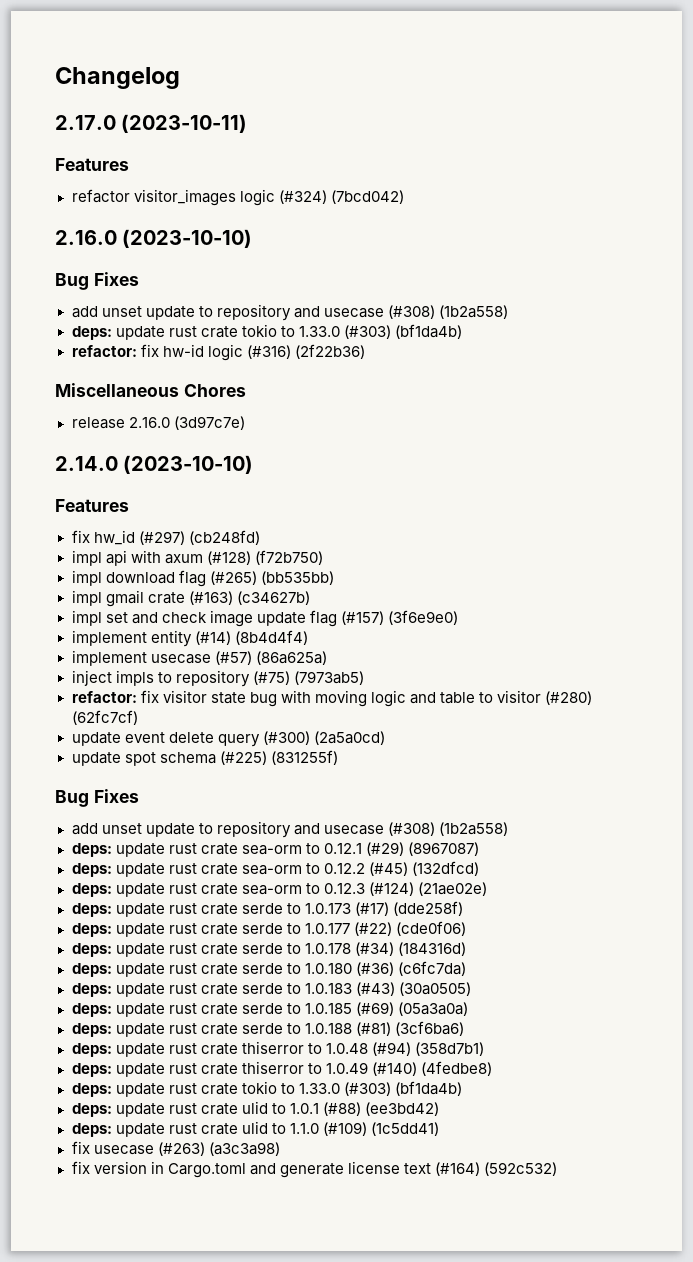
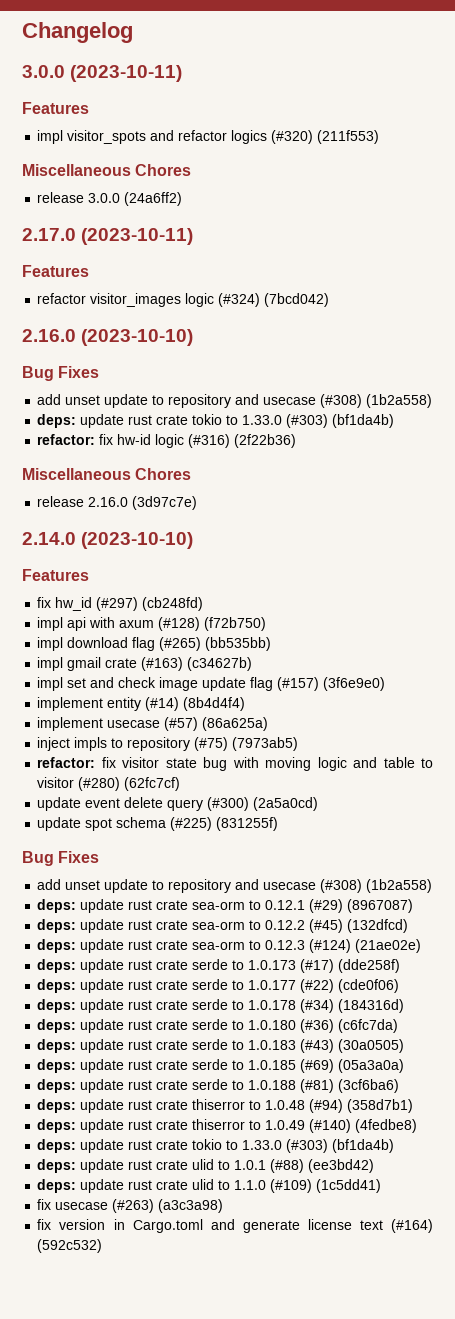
+ 3.0.0 (2023-10-11)
+ Features
+ impl visitor_spots and refactor logics (#320) (211f553)
+ Miscellaneous Chores
+ release 3.0.0 (24a6ff2)

